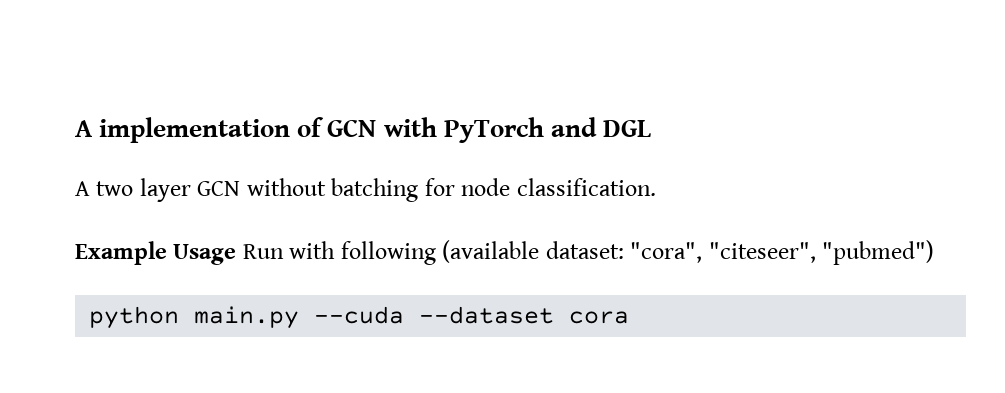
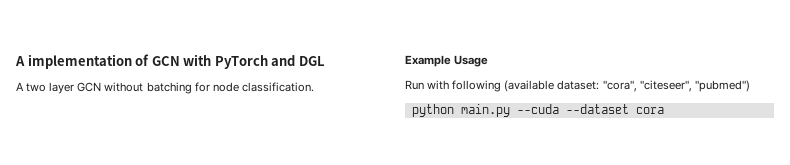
- Example Usage Run with following (available dataset: "cora", "citeseer", "pubmed")
+ Example Usage
+ Run with following (available dataset: "cora", "citeseer", "pubmed")

